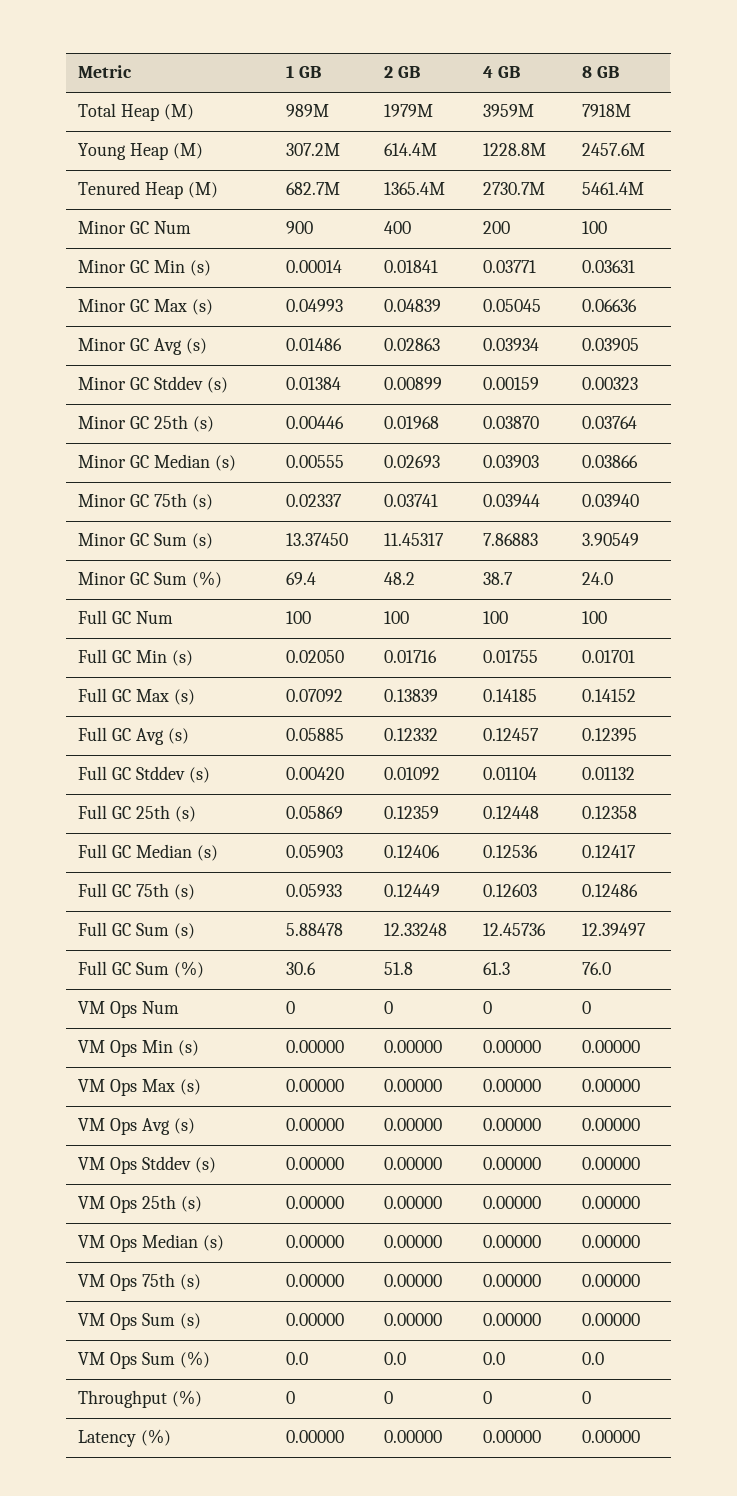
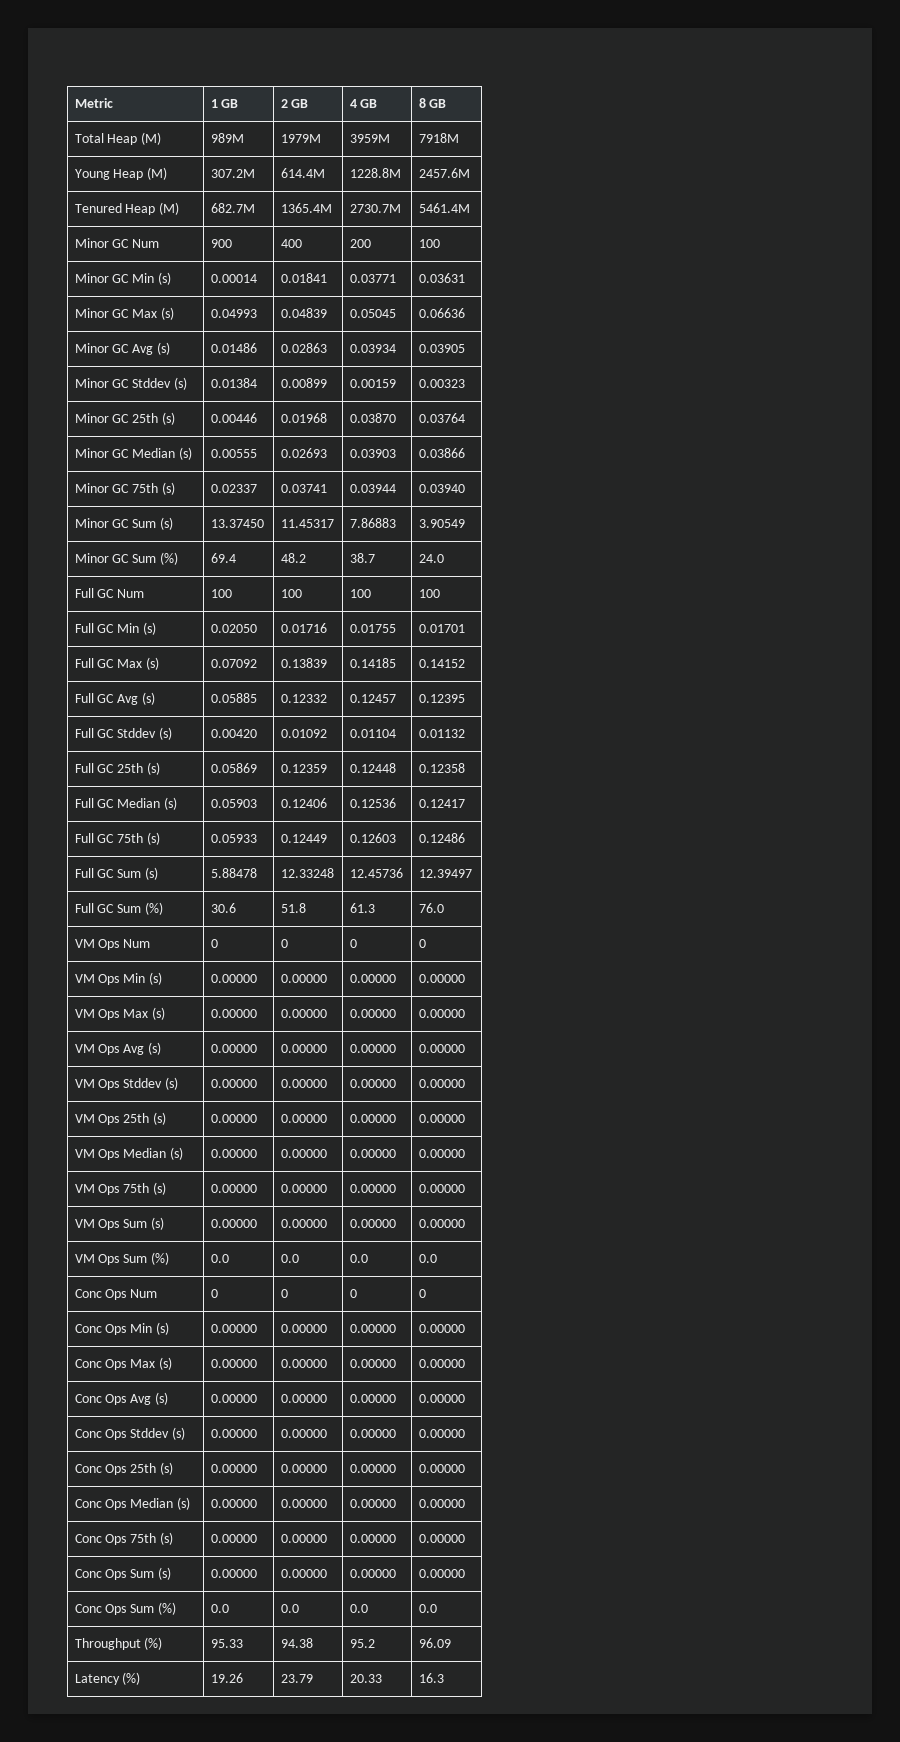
- Throughput (%) | 0 | 0 | 0 | 0
- Latency (%) | 0.00000 | 0.00000 | 0.00000 | 0.00000
+ Conc Ops Num | 0 | 0 | 0 | 0
+ Conc Ops Min (s) | 0.00000 | 0.00000 | 0.00000 | 0.00000
+ Conc Ops Max (s) | 0.00000 | 0.00000 | 0.00000 | 0.00000
+ Conc Ops Avg (s) | 0.00000 | 0.00000 | 0.00000 | 0.00000
+ Conc Ops Stddev (s) | 0.00000 | 0.00000 | 0.00000 | 0.00000
+ Conc Ops 25th (s) | 0.00000 | 0.00000 | 0.00000 | 0.00000
+ Conc Ops Median (s) | 0.00000 | 0.00000 | 0.00000 | 0.00000
+ Conc Ops 75th (s) | 0.00000 | 0.00000 | 0.00000 | 0.00000
+ Conc Ops Sum (s) | 0.00000 | 0.00000 | 0.00000 | 0.00000
+ Conc Ops Sum (%) | 0.0 | 0.0 | 0.0 | 0.0
+ Throughput (%) | 95.33 | 94.38 | 95.2 | 96.09
+ Latency (%) | 19.26 | 23.79 | 20.33 | 16.3

